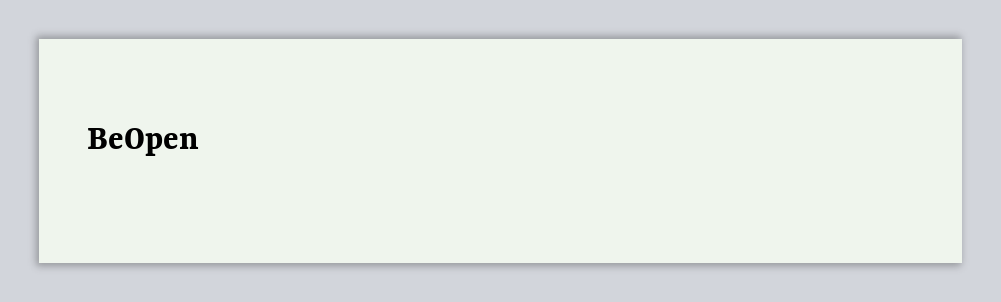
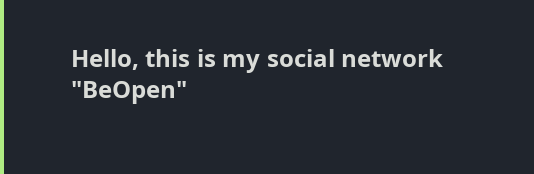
- BeOpen
+ Hello, this is my social network "BeOpen"

